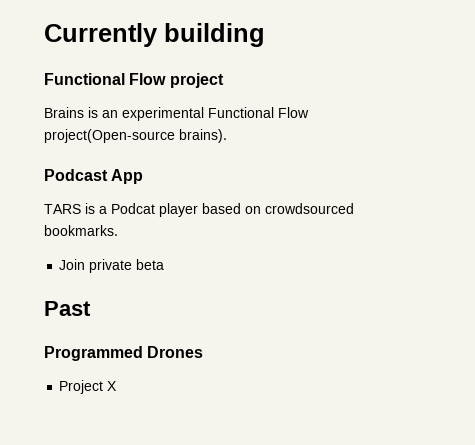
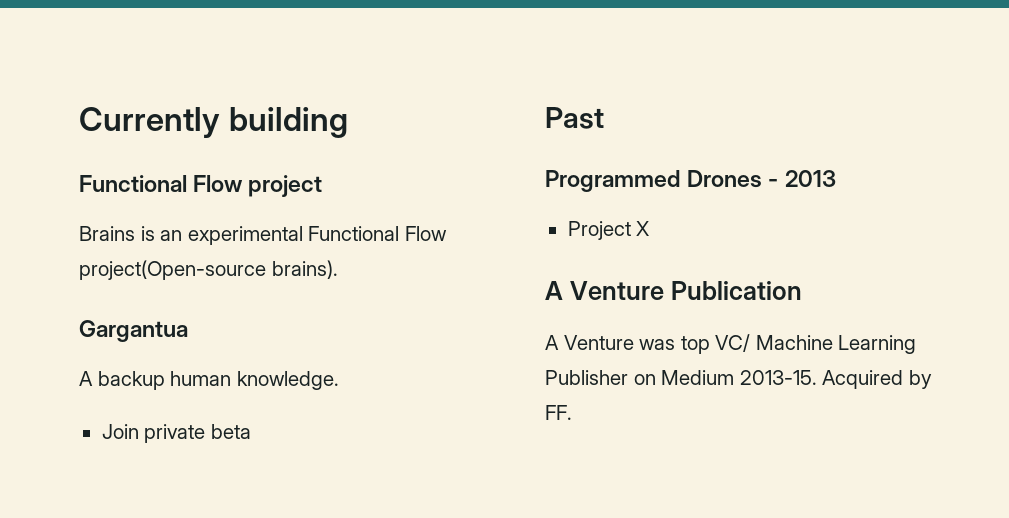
- Podcast App
- TARS is a Podcat player based on crowdsourced bookmarks.
+ Gargantua
+ A backup human knowledge.
- Programmed Drones
+ Programmed Drones - 2013
+ A Venture Publication
+ A Venture was top VC/ Machine Learning Publisher on Medium 2013-15. Acquired by FF.

